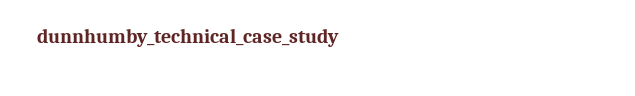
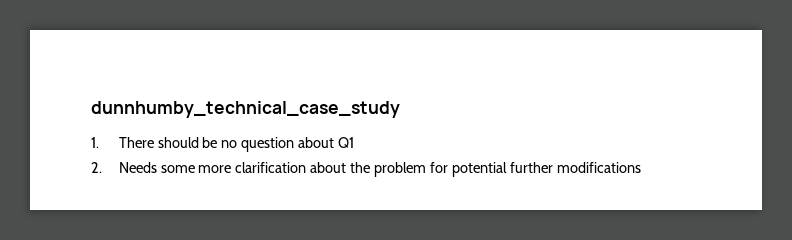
+ 1. There should be no question about Q1
+ 2. Needs some more clarification about the problem for potential further modifications

